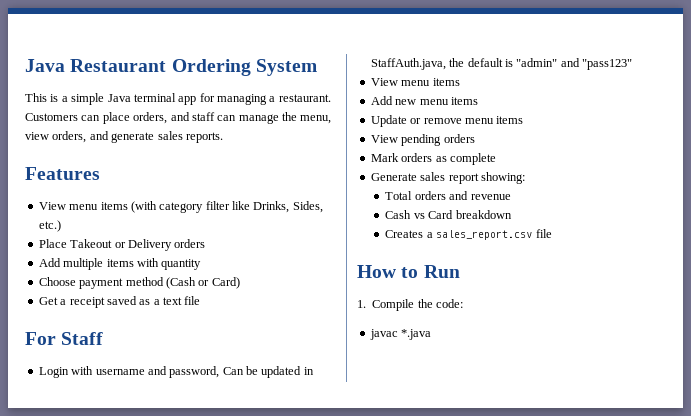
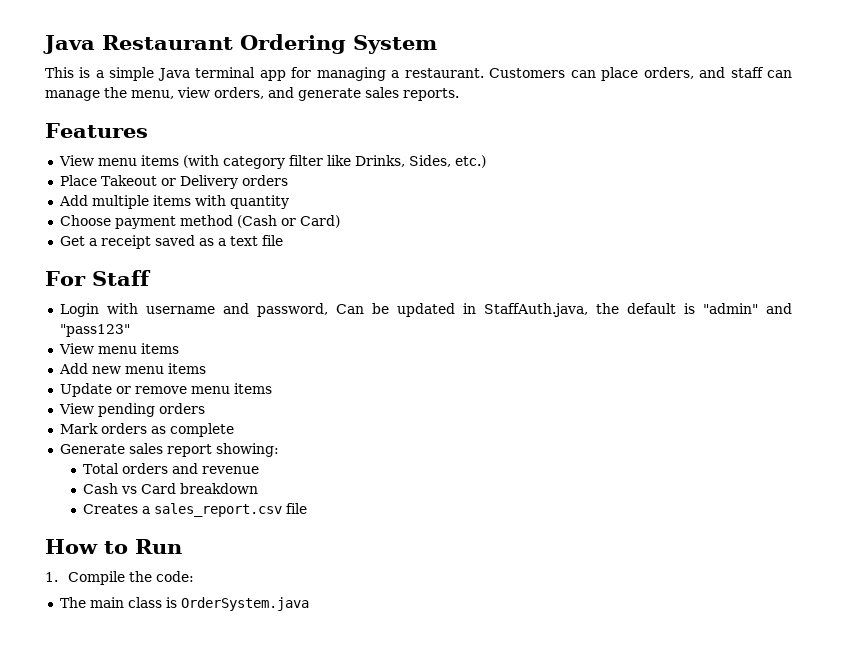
- javac *.java
+ The main class is OrderSystem.java

